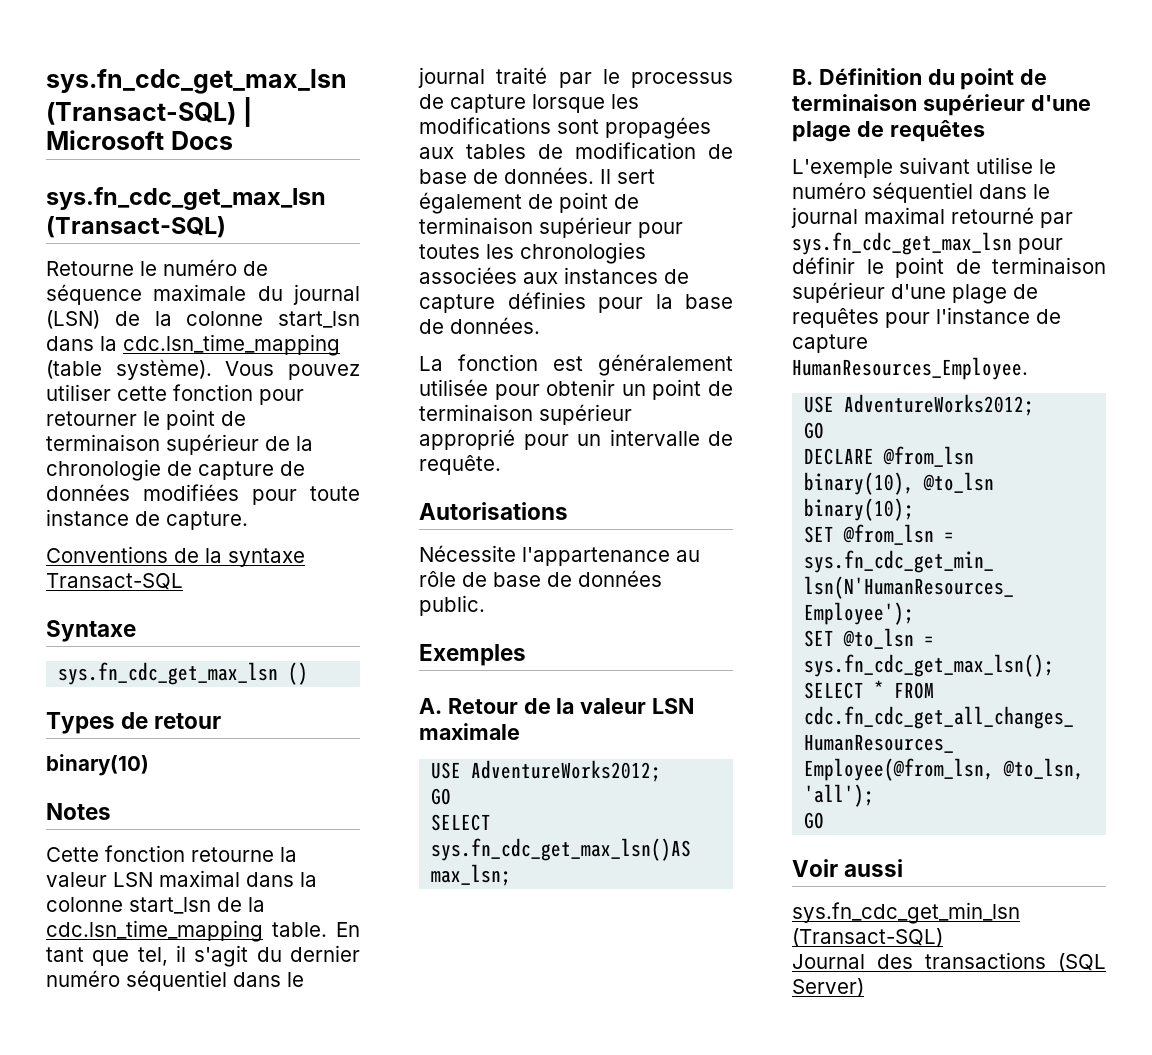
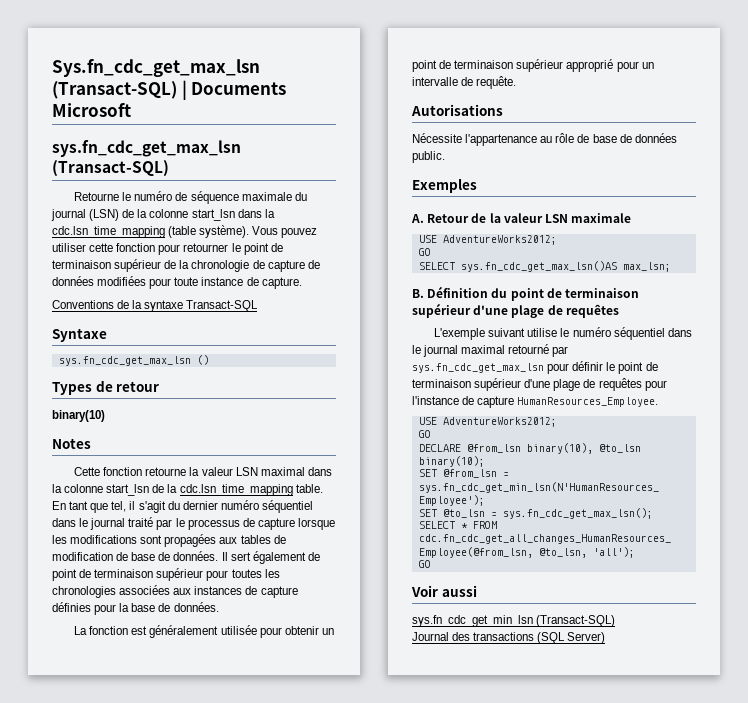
- sys.fn_cdc_get_max_lsn (Transact-SQL) | Microsoft Docs
+ Sys.fn_cdc_get_max_lsn (Transact-SQL) | Documents Microsoft

